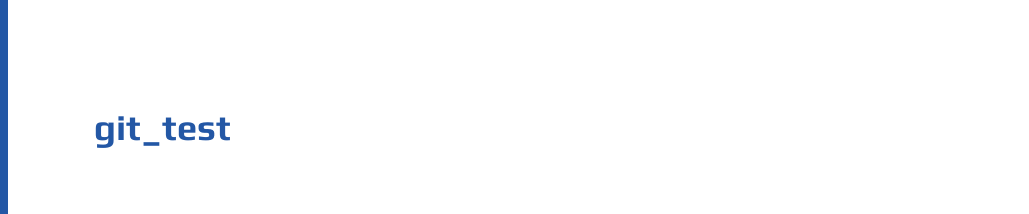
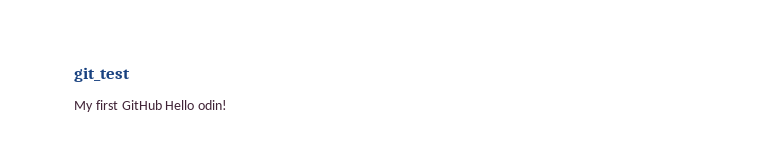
+ My first GitHub Hello odin!

